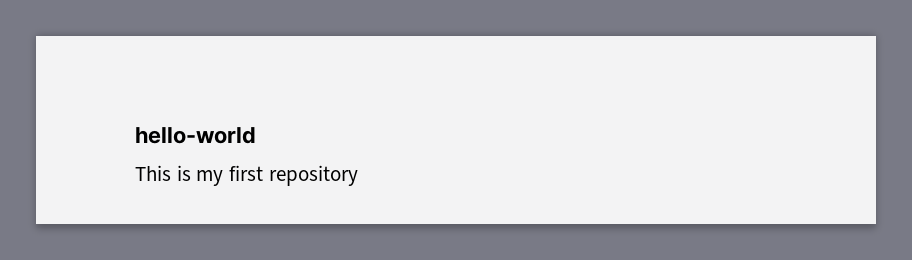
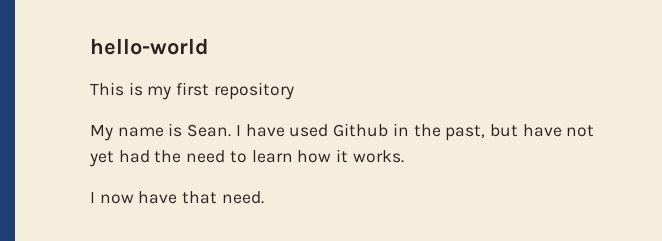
+ My name is Sean. I have used Github in the past, but have not yet had the need to learn how it works.
+ I now have that need.

